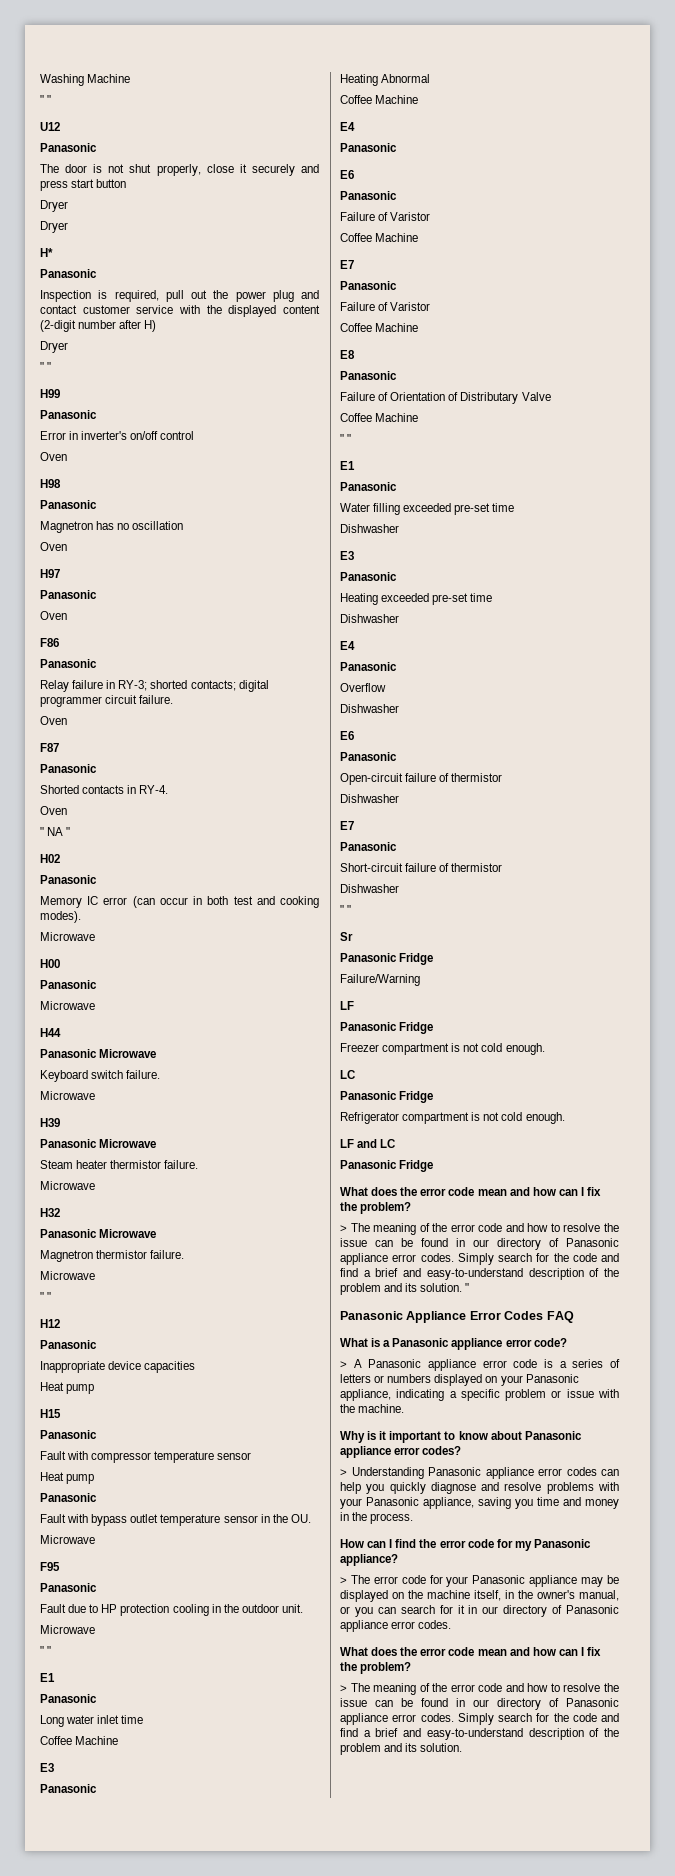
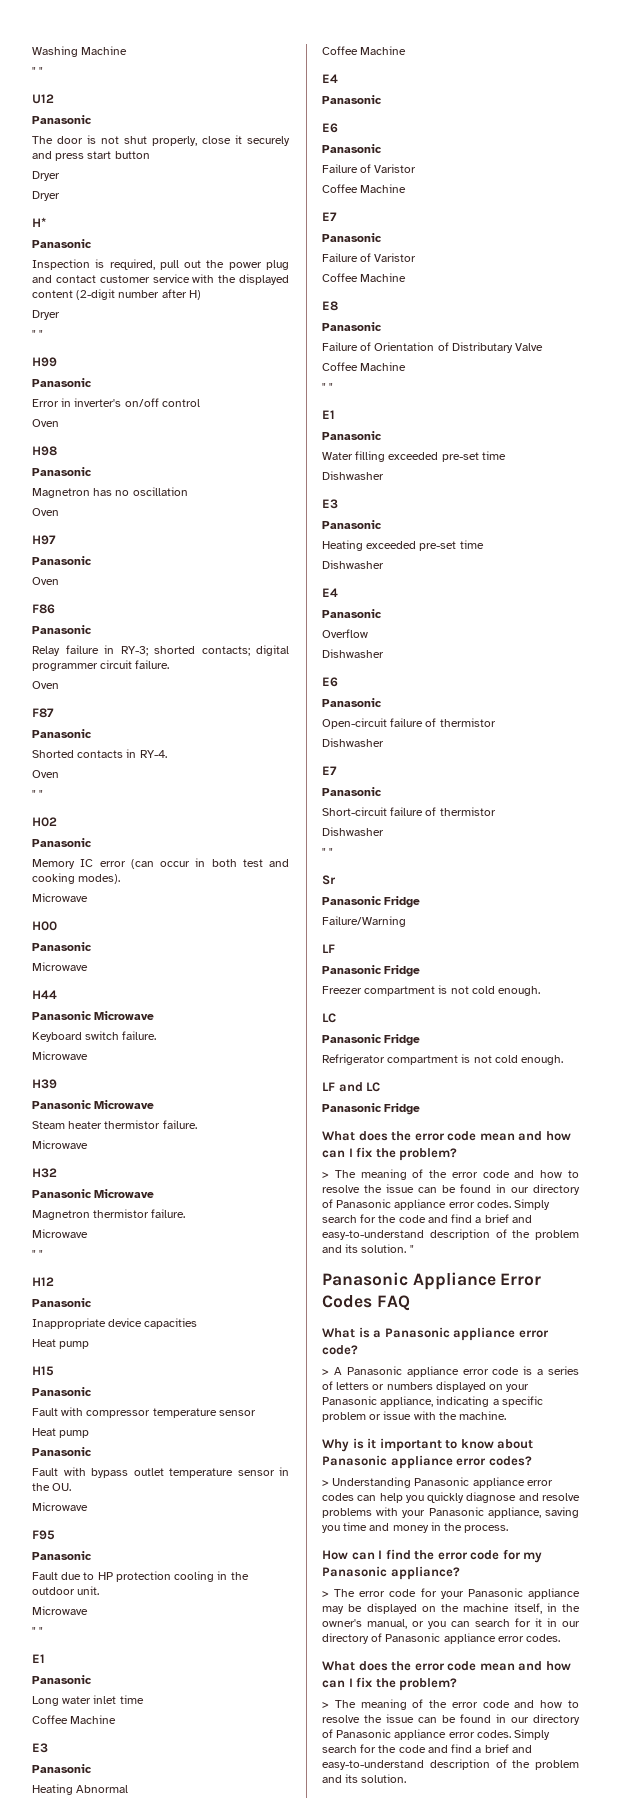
  Shorted contacts in RY-4.
  Oven
- " NA "
+ " "

